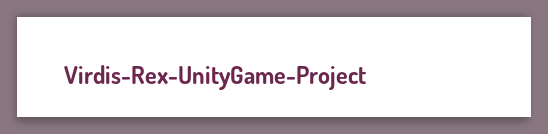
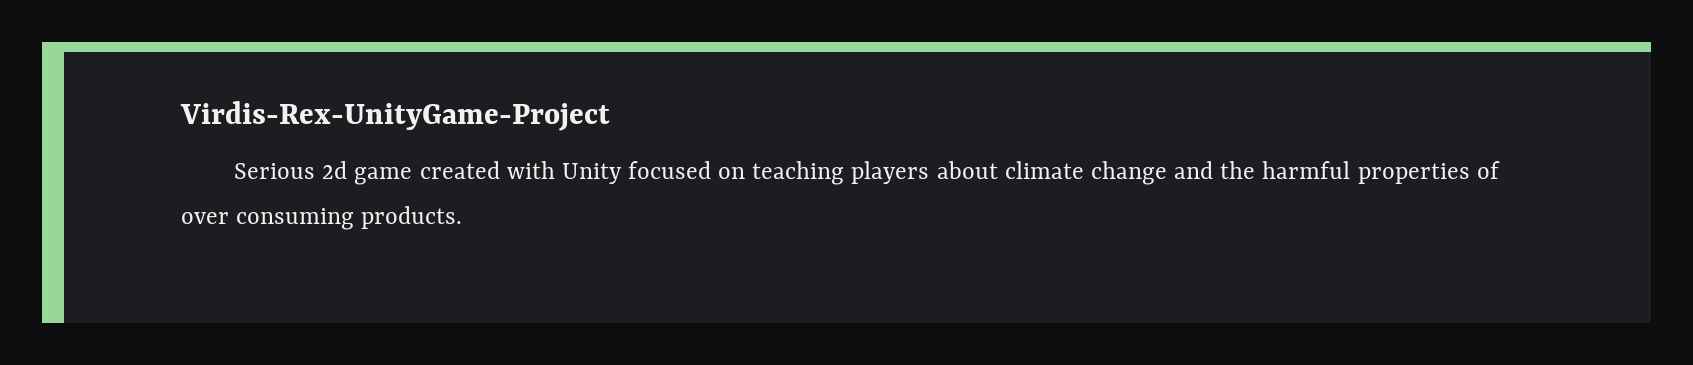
+ Serious 2d game created with Unity focused on teaching players about climate change and the harmful properties of over consuming products.

